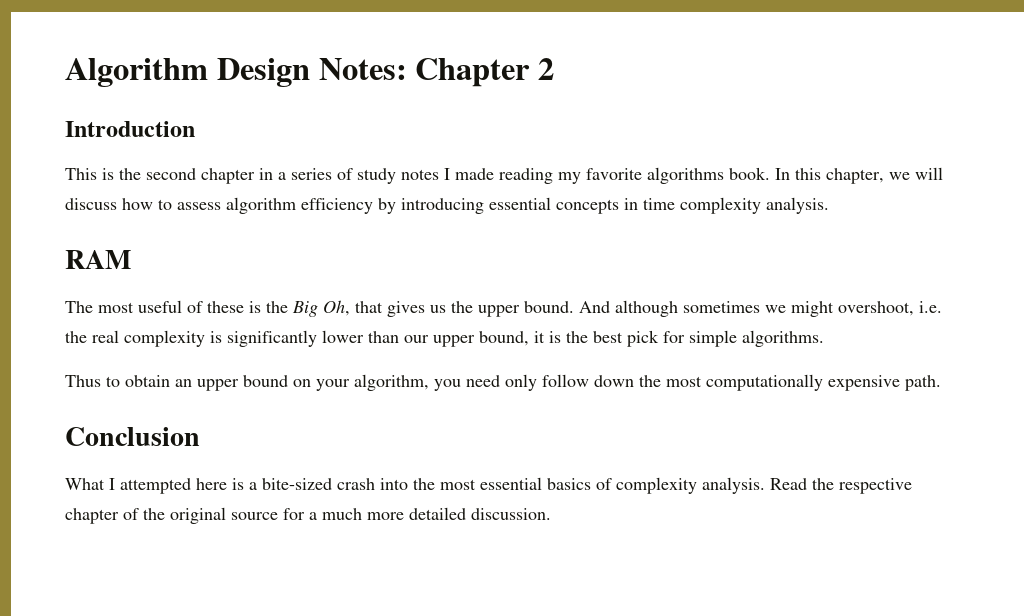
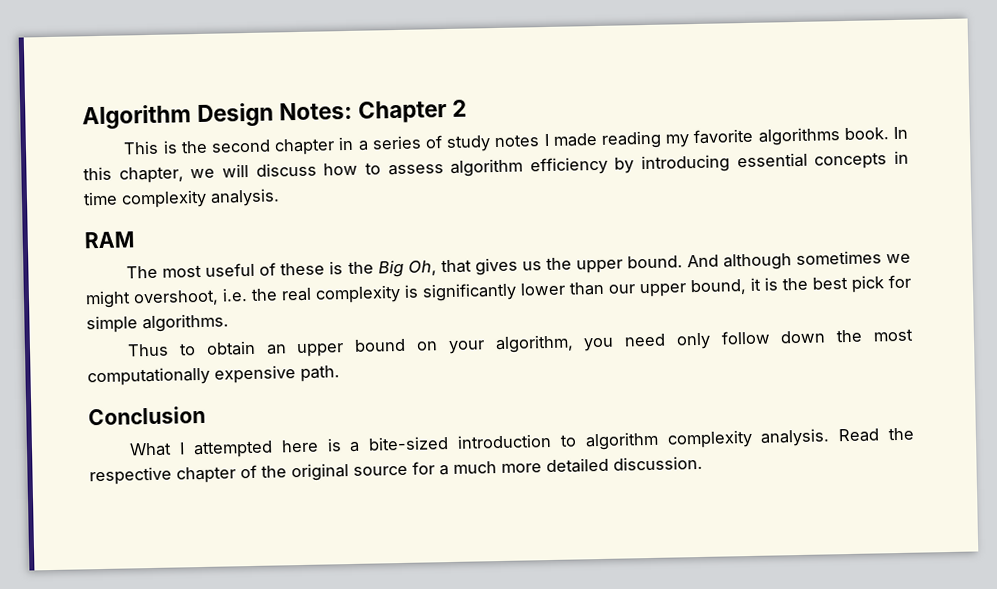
- Introduction
- What I attempted here is a bite-sized crash into the most essential basics of complexity analysis.
+ What I attempted here is a bite-sized introduction to algorithm complexity analysis.

